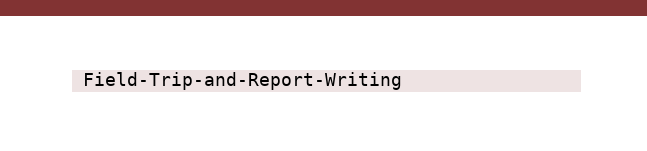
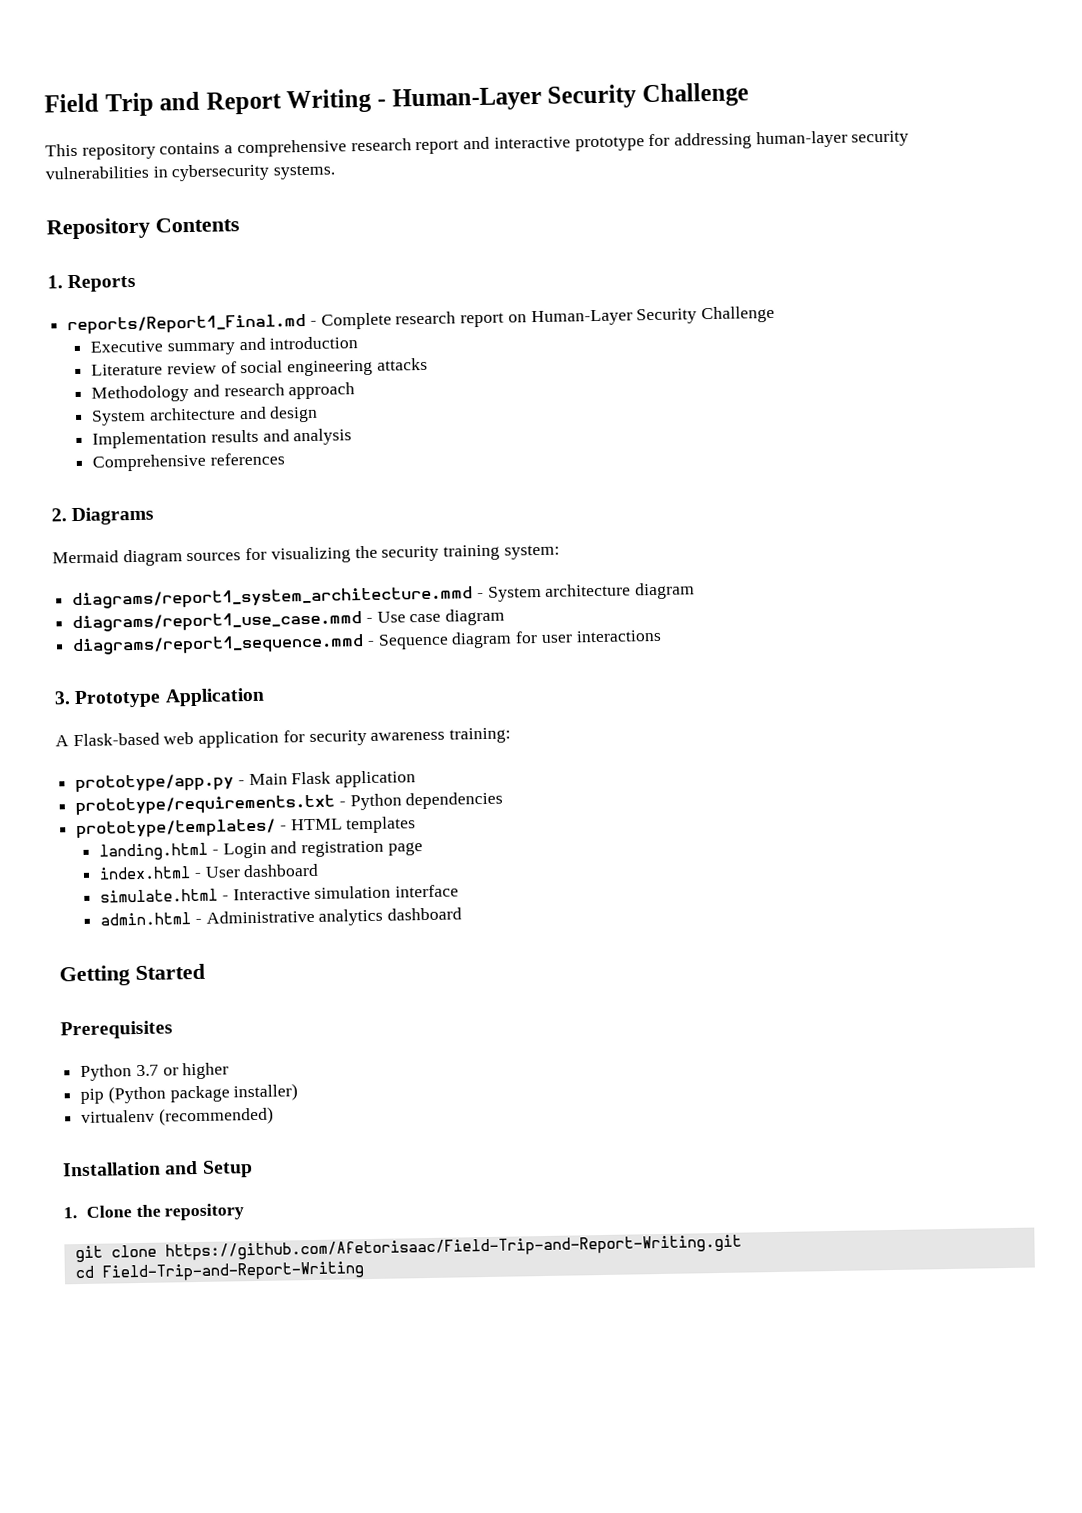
- Field-Trip-and-Report-Writing
+ Field Trip and Report Writing - Human-Layer Security Challenge
+ This repository contains a comprehensive research report and interactive prototype for addressing human-layer security vulnerabilities in cybersecurity systems.
+ Repository Contents
+ 1. Reports
+ reports/Report1_Final.md - Complete research report on Human-Layer Security Challenge
+ Executive summary and introduction
+ Literature review of social engineering attacks
+ Methodology and research approach
+ System architecture and design
+ Implementation results and analysis
+ Comprehensive references
+ 2. Diagrams
+ Mermaid diagram sources for visualizing the security training system:
+ diagrams/report1_system_architecture.mmd - System architecture diagram
+ diagrams/report1_use_case.mmd - Use case diagram
+ diagrams/report1_sequence.mmd - Sequence diagram for user interactions
+ 3. Prototype Application
+ A Flask-based web application for security awareness training:
+ prototype/app.py - Main Flask application
+ prototype/requirements.txt - Python dependencies
+ prototype/templates/ - HTML templates
+ landing.html - Login and registration page
+ index.html - User dashboard
+ simulate.html - Interactive simulation interface
+ admin.html - Administrative analytics dashboard
+ Getting Started
+ Prerequisites
+ Python 3.7 or higher
+ pip (Python package installer)
+ virtualenv (recommended)
+ Installation and Setup
+ 1. Clone the repository
+ git clone https://github.com/Afetorisaac/Field-Trip-and-Report-Writing.git
+ cd Field-Trip-and-Report-Writing

